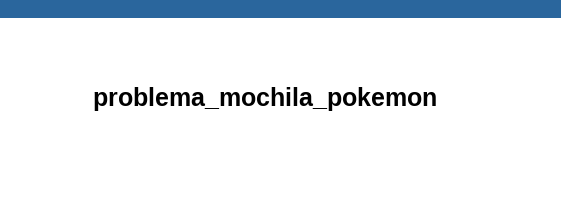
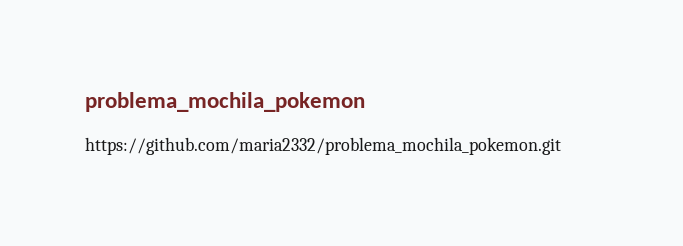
+ https://github.com/maria2332/problema_mochila_pokemon.git

